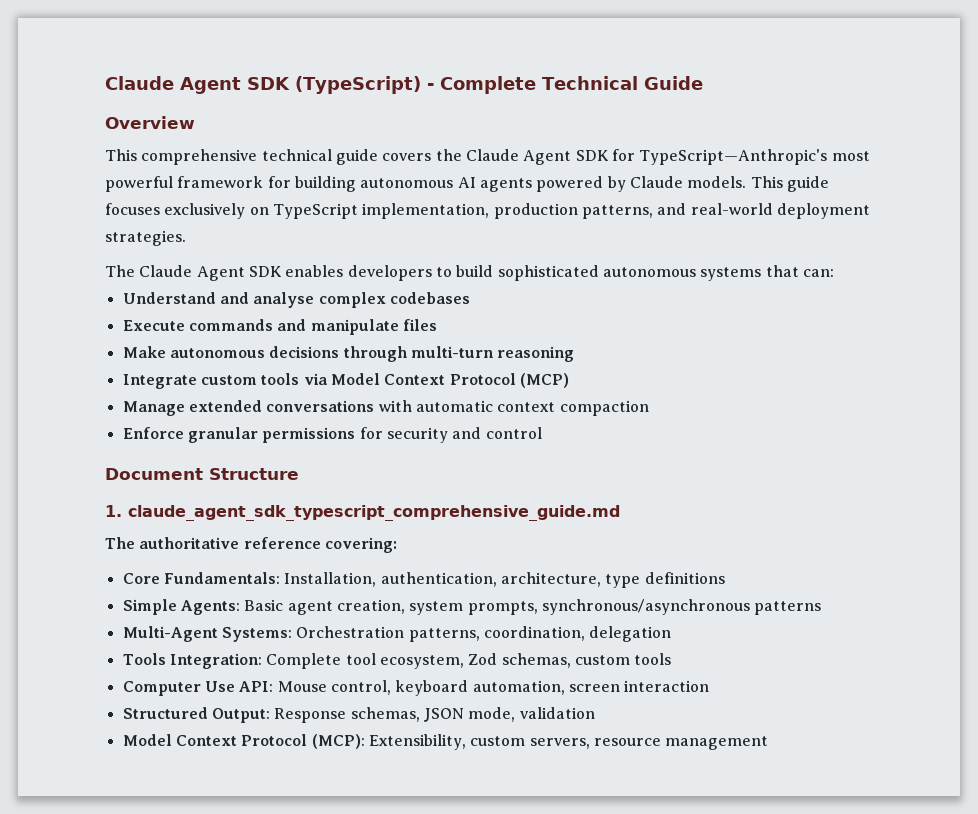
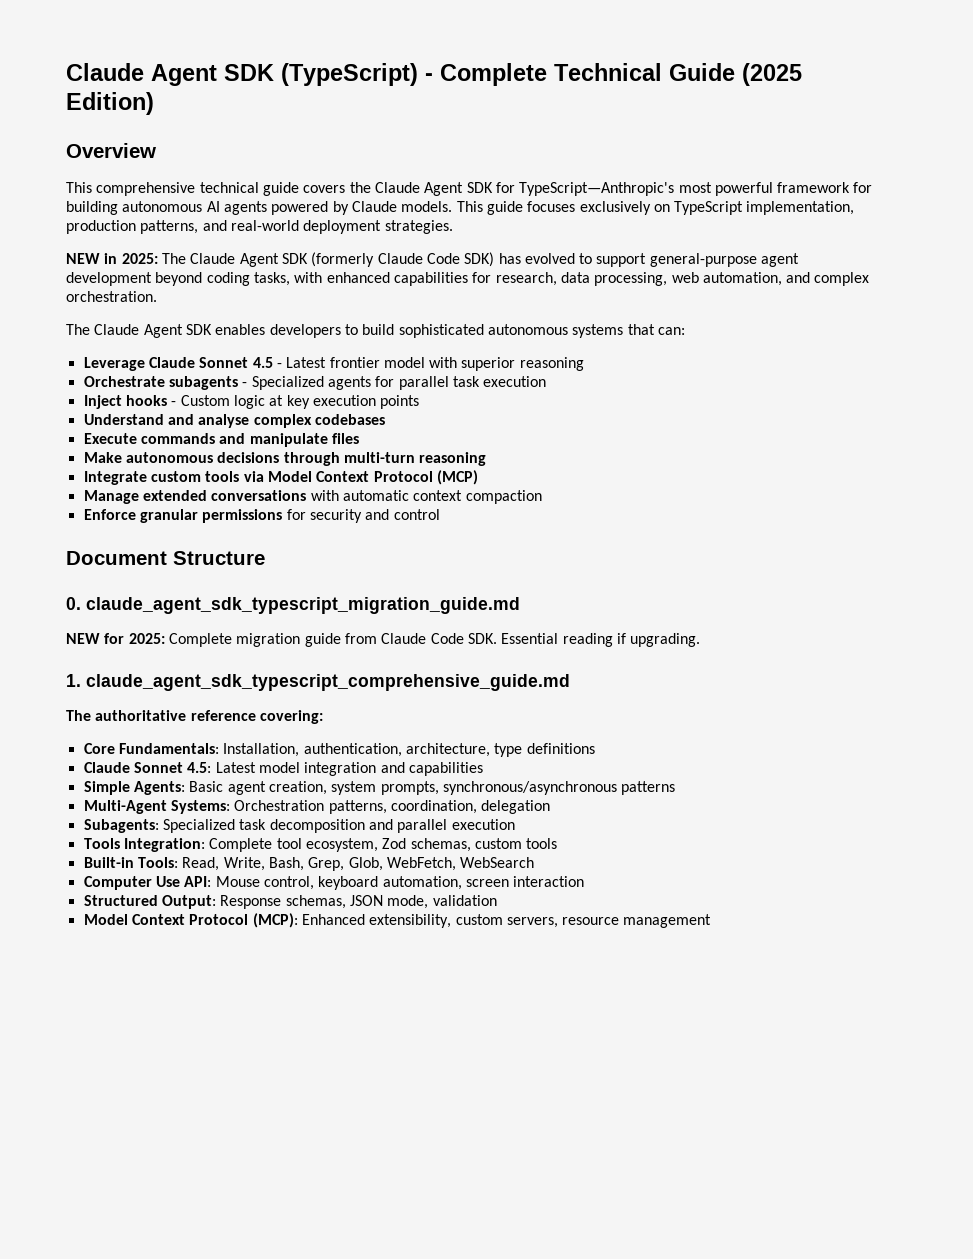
- Claude Agent SDK (TypeScript) - Complete Technical Guide
+ Claude Agent SDK (TypeScript) - Complete Technical Guide (2025 Edition)
+ NEW in 2025: The Claude Agent SDK (formerly Claude Code SDK) has evolved to support general-purpose agent development beyond coding tasks, with enhanced capabilities for research, data processing, web automation, and complex orchestration.
+ Leverage Claude Sonnet 4.5 - Latest frontier model with superior reasoning
+ Orchestrate subagents - Specialized agents for parallel task execution
+ Inject hooks - Custom logic at key execution points
+ 0. claude_agent_sdk_typescript_migration_guide.md
+ NEW for 2025: Complete migration guide from Claude Code SDK. Essential reading if upgrading.
+ Claude Sonnet 4.5: Latest model integration and capabilities
+ Subagents: Specialized task decomposition and parallel execution
+ Built-in Tools: Read, Write, Bash, Grep, Glob, WebFetch, WebSearch
- Model Context Protocol (MCP): Extensibility, custom servers, resource management
+ Model Context Protocol (MCP): Enhanced extensibility, custom servers, resource management

